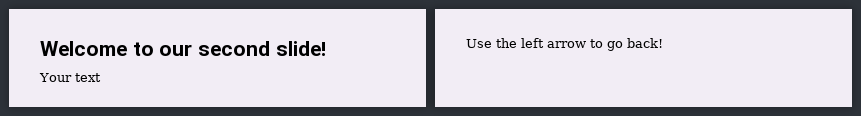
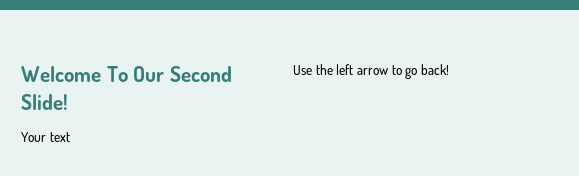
- Welcome to our second slide!
+ Welcome To Our Second Slide!

